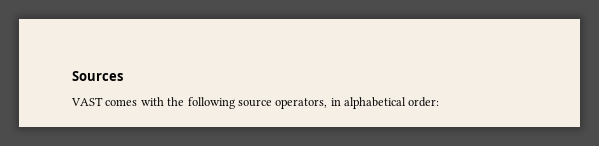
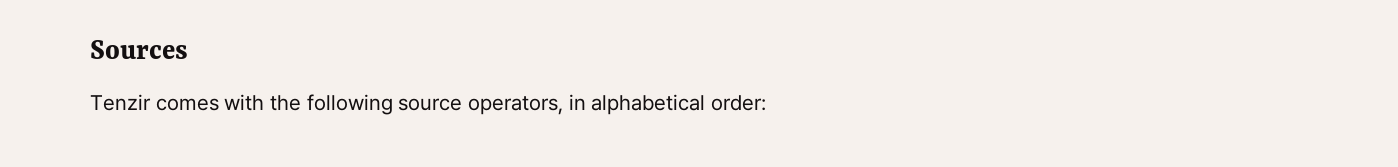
- VAST comes with the following source operators, in alphabetical order:
+ Tenzir comes with the following source operators, in alphabetical order:

